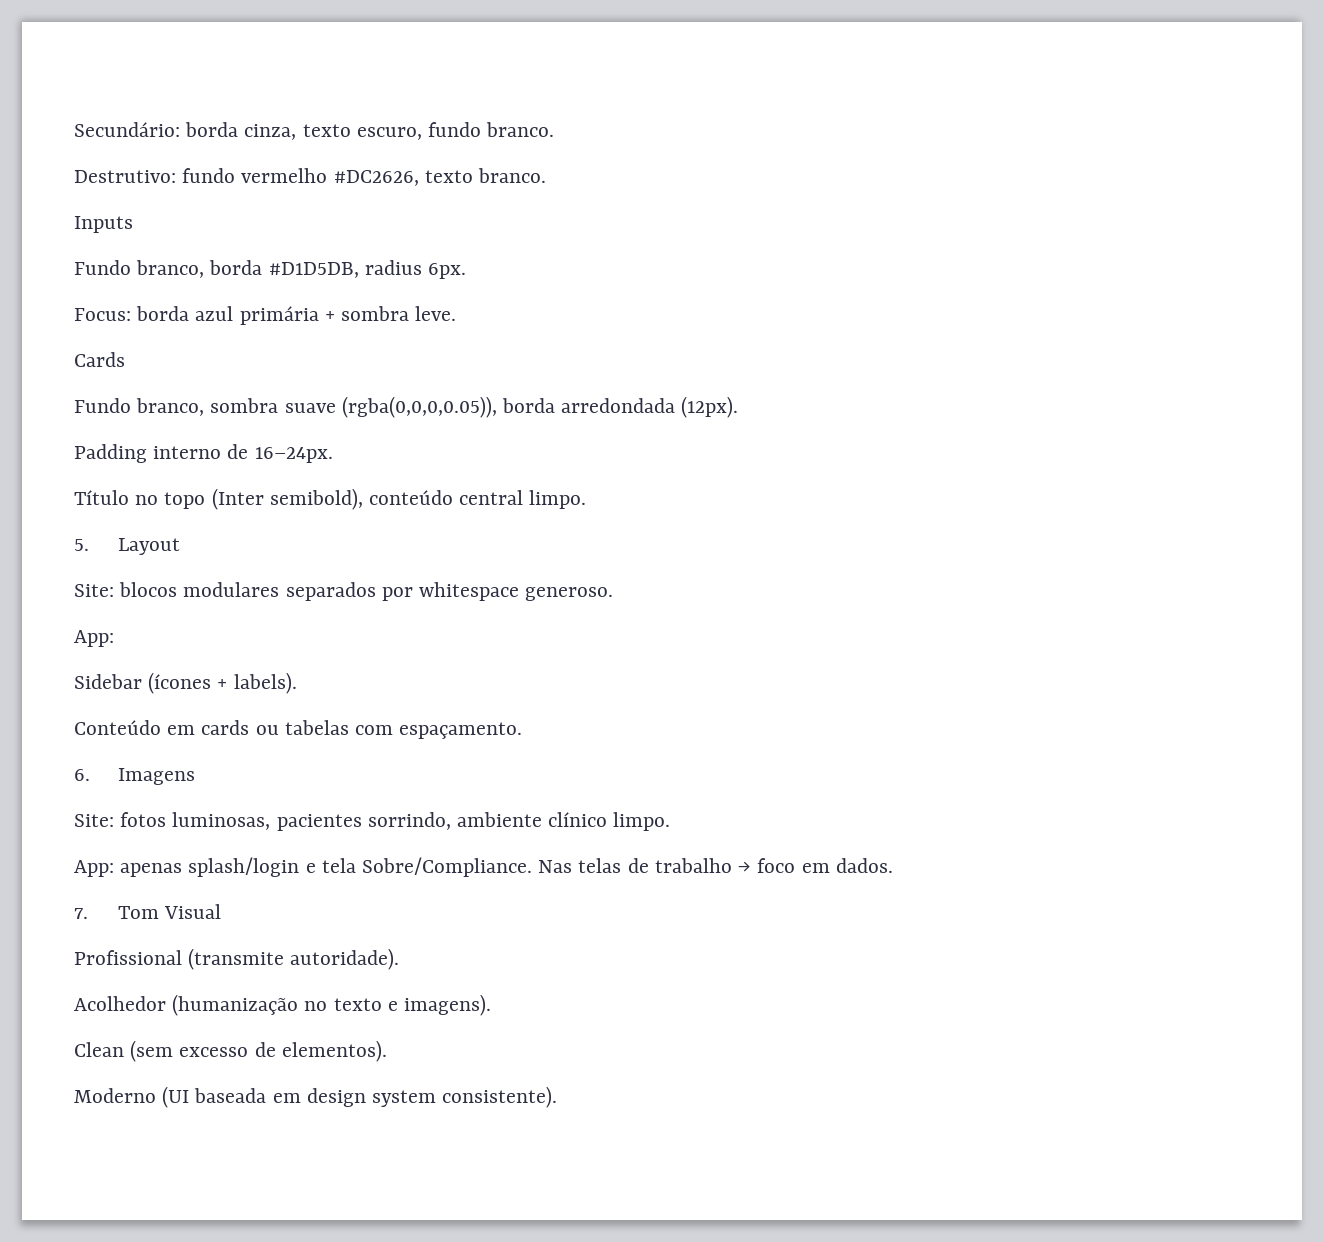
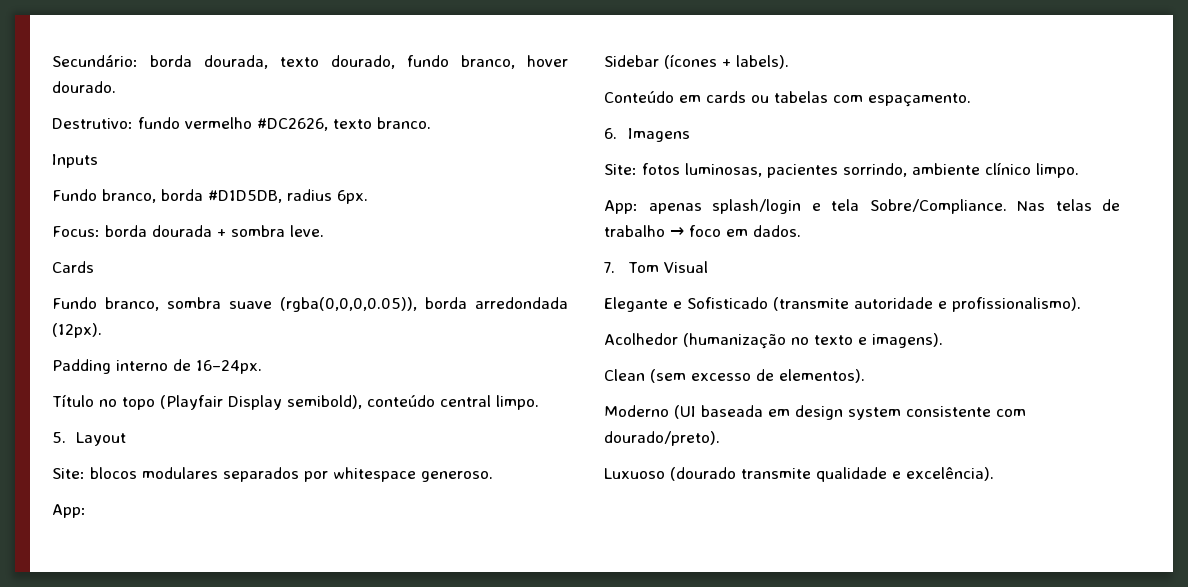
- Secundário: borda cinza, texto escuro, fundo branco.
+ Secundário: borda dourada, texto dourado, fundo branco, hover dourado.
- Focus: borda azul primária + sombra leve.
+ Focus: borda dourada + sombra leve.
- Título no topo (Inter semibold), conteúdo central limpo.
+ Título no topo (Playfair Display semibold), conteúdo central limpo.
- Profissional (transmite autoridade).
+ Elegante e Sofisticado (transmite autoridade e profissionalismo).
- Moderno (UI baseada em design system consistente).
+ Moderno (UI baseada em design system consistente com dourado/preto).
+ Luxuoso (dourado transmite qualidade e excelência).

